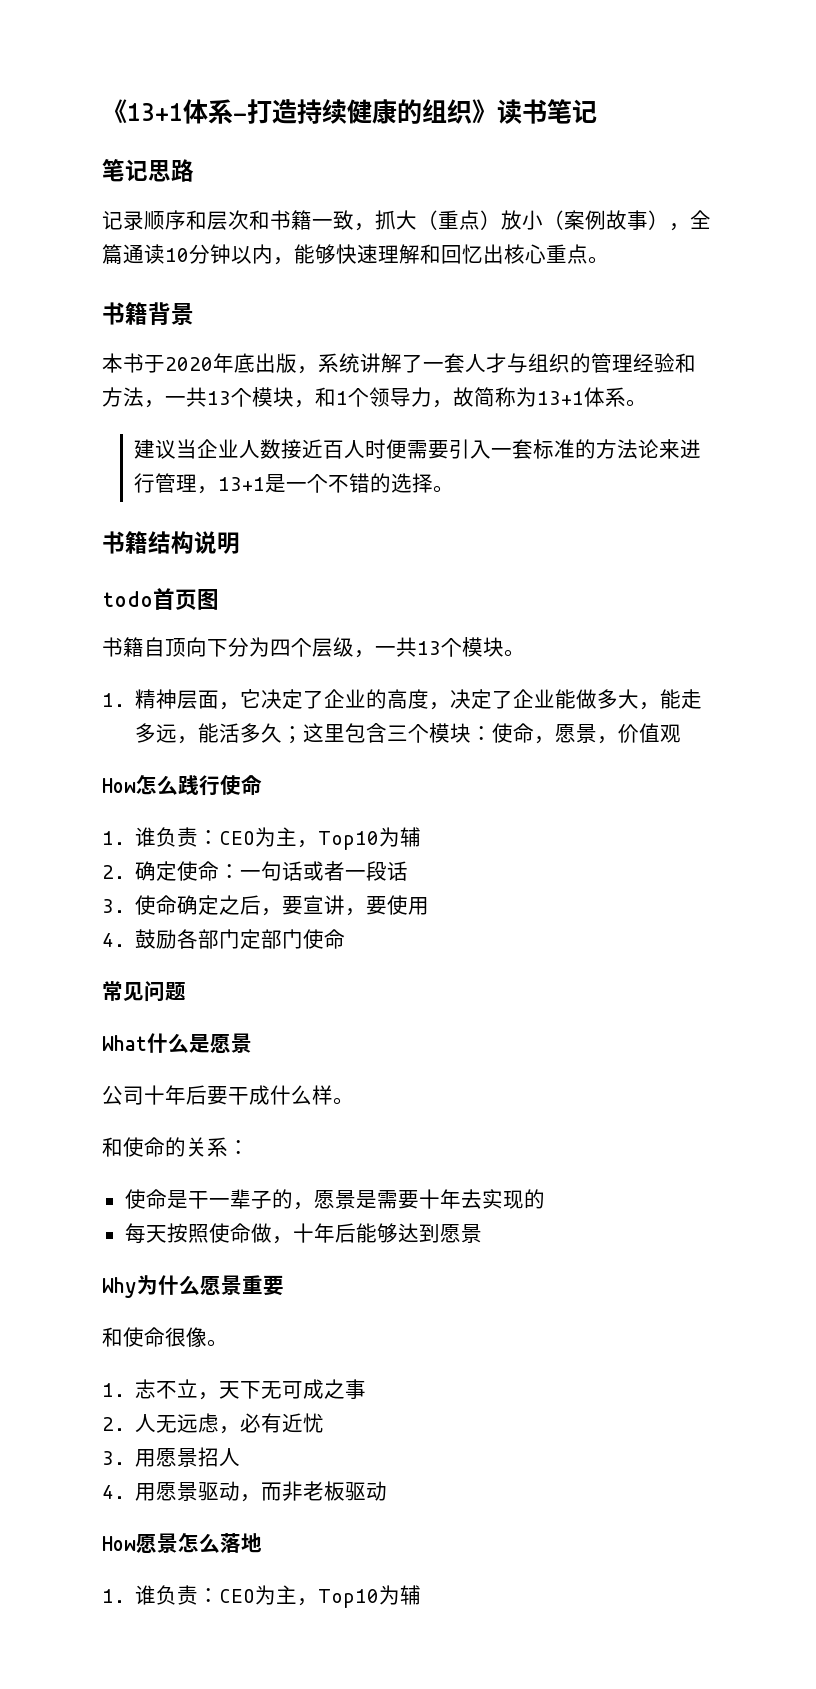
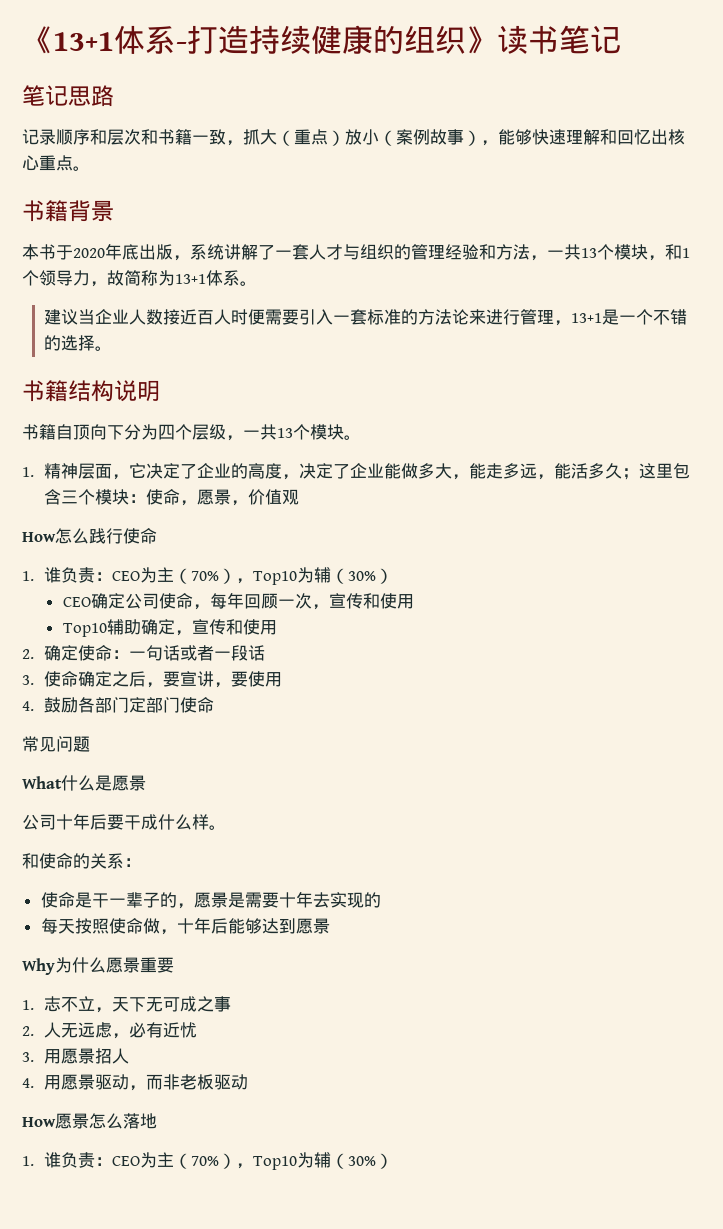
- 记录顺序和层次和书籍一致，抓大（重点）放小（案例故事），全篇通读10分钟以内，能够快速理解和回忆出核心重点。
+ 记录顺序和层次和书籍一致，抓大（重点）放小（案例故事），能够快速理解和回忆出核心重点。
- todo首页图
  How怎么践行使命
- 1.谁负责：CEO为主，Top10为辅
+ 1.谁负责：CEO为主（70%），Top10为辅（30%）
+ CEO确定公司使命，每年回顾一次，宣传和使用
+ Top10辅助确定，宣传和使用
- 和使命很像。
  How愿景怎么落地
- 1.谁负责：CEO为主，Top10为辅
+ 1.谁负责：CEO为主（70%），Top10为辅（30%）

